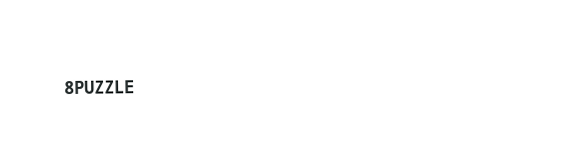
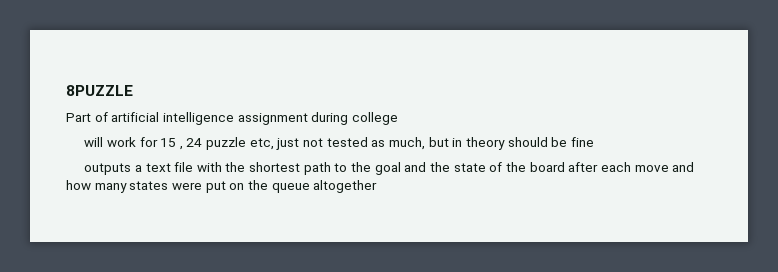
+ Part of artificial intelligence assignment during college
+ will work for 15 , 24 puzzle etc, just not tested as much, but in theory should be fine
+ outputs a text file with the shortest path to the goal and the state of the board after each move and how many states were put on the queue altogether

